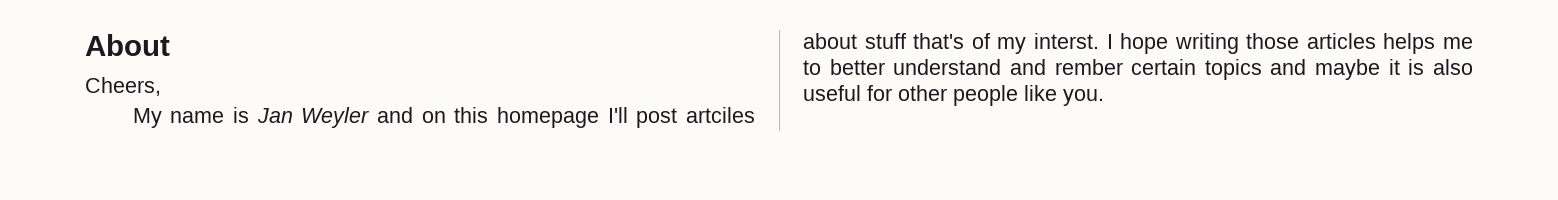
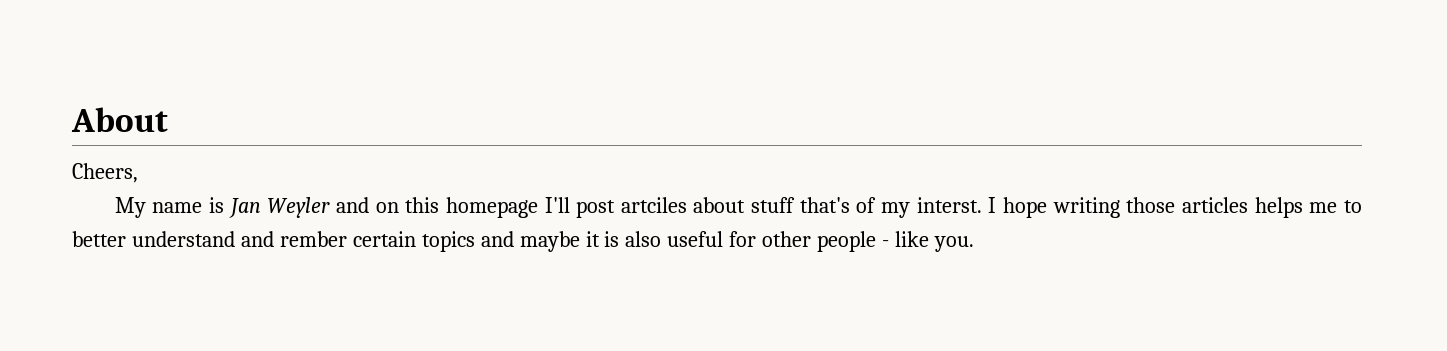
- I hope writing those articles helps me to better understand and rember certain topics and maybe it is also useful for other people like you.
+ I hope writing those articles helps me to better understand and rember certain topics and maybe it is also useful for other people - like you.

